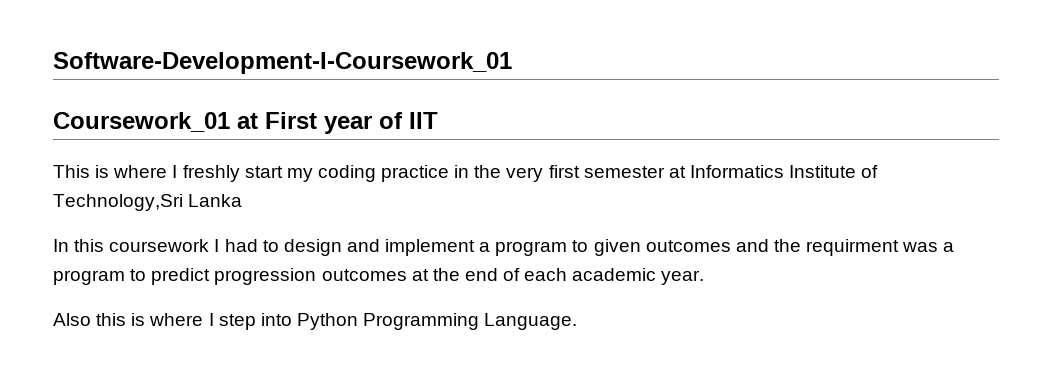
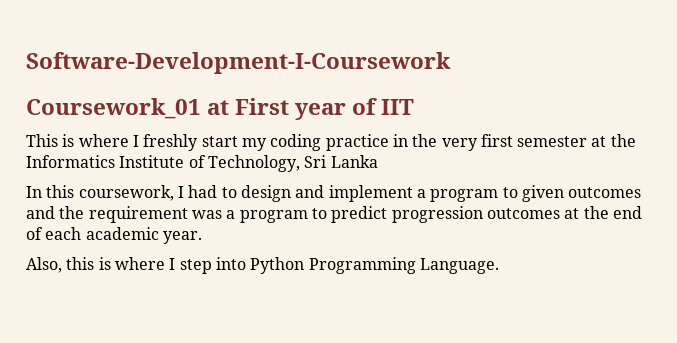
- Software-Development-I-Coursework_01
+ Software-Development-I-Coursework
- This is where I freshly start my coding practice in the very first semester at Informatics Institute of Technology,Sri Lanka
+ This is where I freshly start my coding practice in the very first semester at the Informatics Institute of Technology, Sri Lanka
- In this coursework I had to design and implement a program to given outcomes and the requirment was a program to predict progression outcomes at the end of each academic year.
+ In this coursework, I had to design and implement a program to given outcomes and the requirement was a program to predict progression outcomes at the end of each academic year.
- Also this is where I step into Python Programming Language.
+ Also, this is where I step into Python Programming Language.

